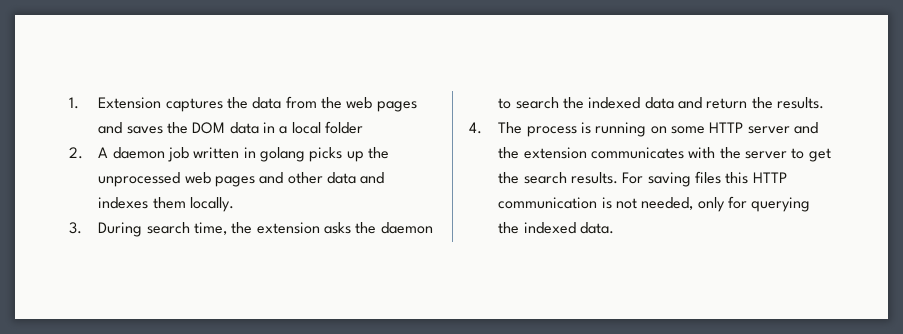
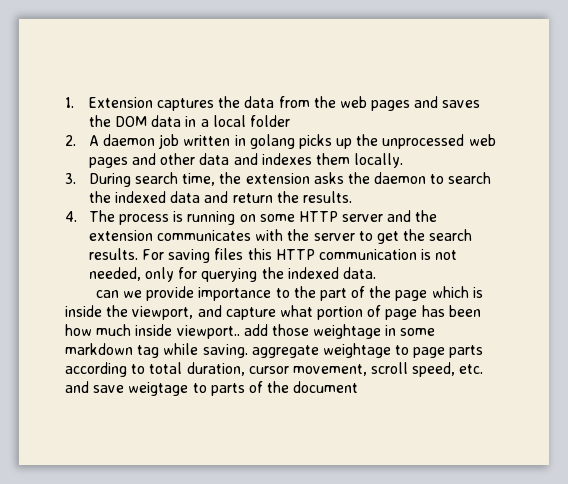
+ can we provide importance to the part of the page which is inside the viewport, and capture what portion of page has been how much inside viewport.. add those weightage in some markdown tag while saving. aggregate weightage to page parts according to total duration, cursor movement, scroll speed, etc. and save weigtage to parts of the document

